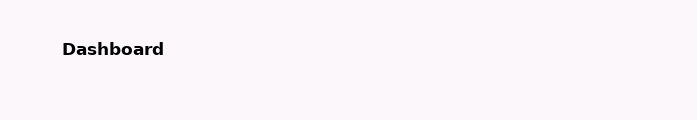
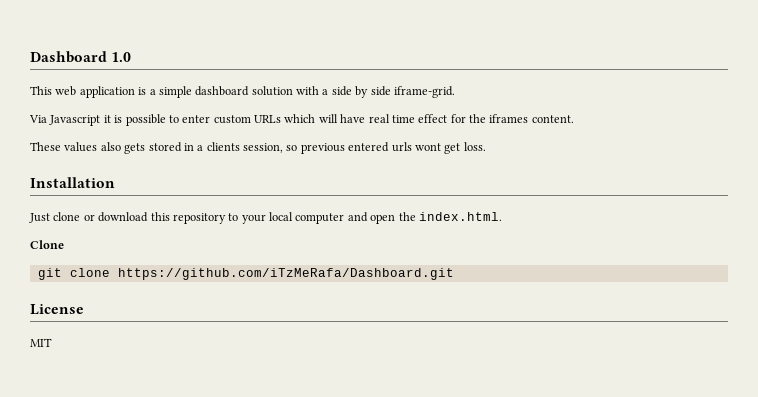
- Dashboard
+ Dashboard 1.0
+ This web application is a simple dashboard solution with a side by side iframe-grid.
+ Via Javascript it is possible to enter custom URLs which will have real time effect for the iframes content.
+ These values also gets stored in a clients session, so previous entered urls wont get loss.
+ Installation
+ Just clone or download this repository to your local computer and open the index.html.
+ Clone
+ git clone https://github.com/iTzMeRafa/Dashboard.git
+ License
+ MIT

